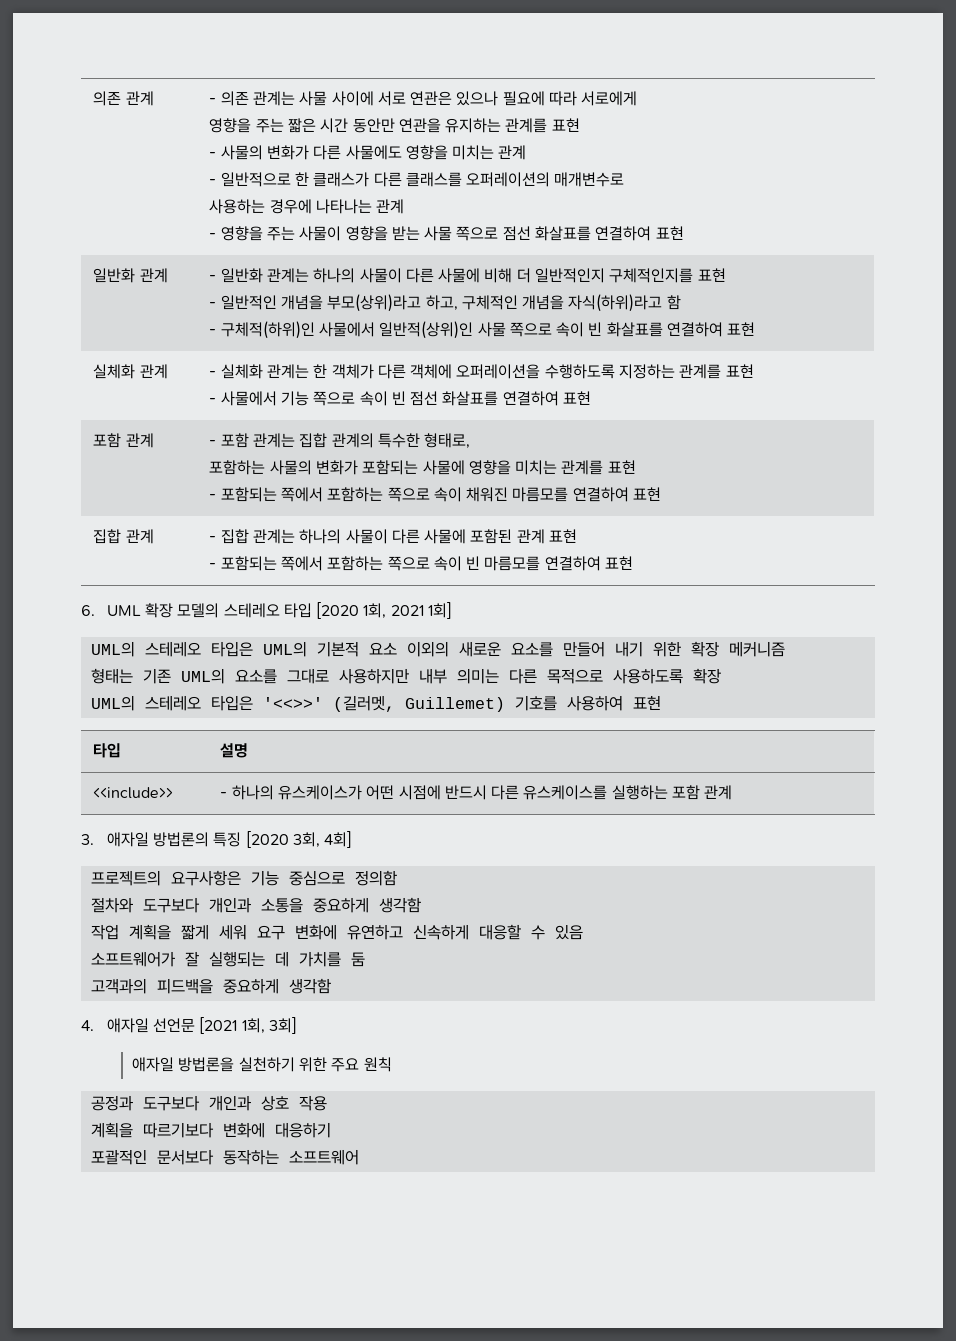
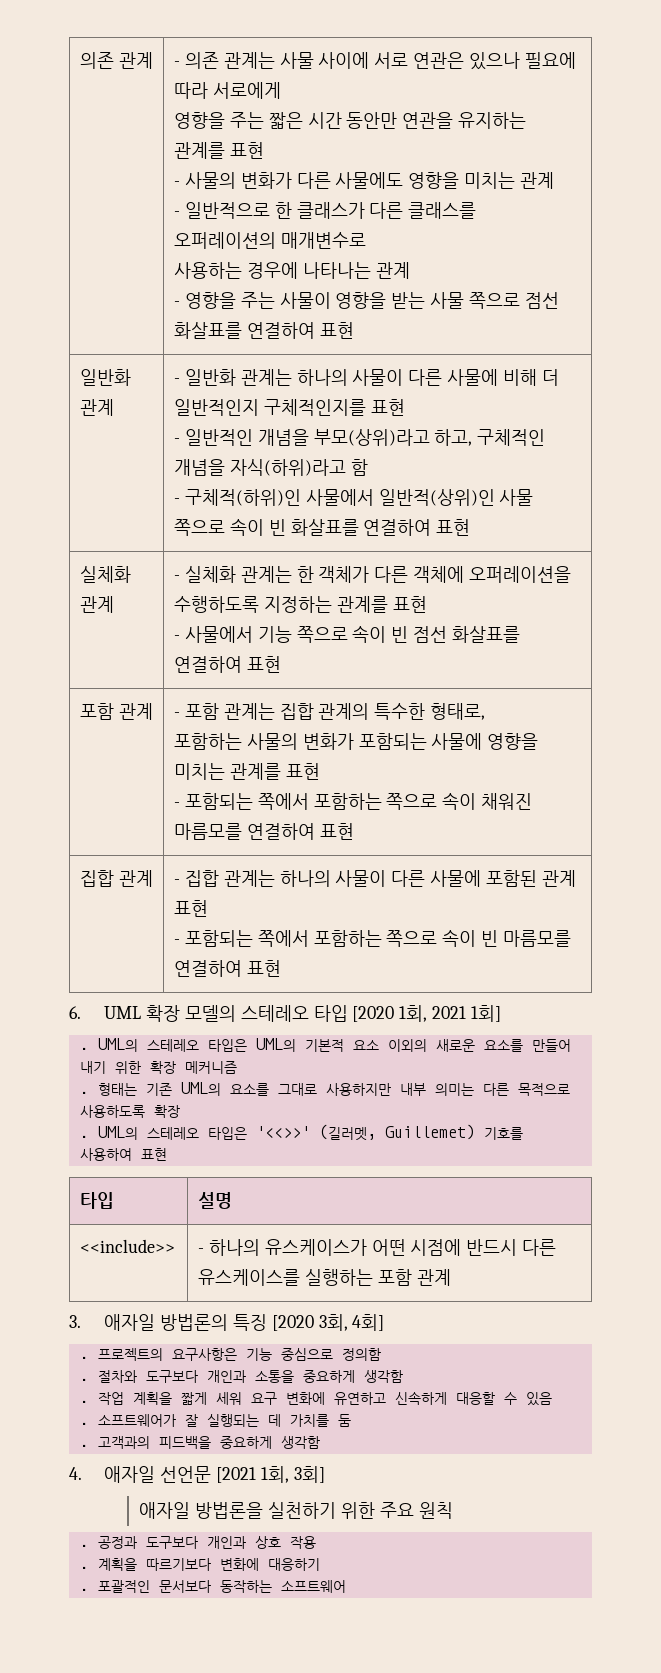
  6. UML 확장 모델의 스테레오 타입 [2020 1회, 2021 1회]
- UML의 스테레오 타입은 UML의 기본적 요소 이외의 새로운 요소를 만들어 내기 위한 확장 메커니즘
- 형태는 기존 UML의 요소를 그대로 사용하지만 내부 의미는 다른 목적으로 사용하도록 확장
- UML의 스테레오 타입은 '<<>>' (길러멧, Guillemet) 기호를 사용하여 표현
+ . UML의 스테레오 타입은 UML의 기본적 요소 이외의 새로운 요소를 만들어 내기 위한 확장 메커니즘
+ . 형태는 기존 UML의 요소를 그대로 사용하지만 내부 의미는 다른 목적으로 사용하도록 확장
+ . UML의 스테레오 타입은 '<<>>' (길러멧, Guillemet) 기호를 사용하여 표현
  3. 애자일 방법론의 특징 [2020 3회, 4회]
- 프로젝트의 요구사항은 기능 중심으로 정의함
- 절차와 도구보다 개인과 소통을 중요하게 생각함
- 작업 계획을 짧게 세워 요구 변화에 유연하고 신속하게 대응할 수 있음
- 소프트웨어가 잘 실행되는 데 가치를 둠
- 고객과의 피드백을 중요하게 생각함
+ . 프로젝트의 요구사항은 기능 중심으로 정의함
+ . 절차와 도구보다 개인과 소통을 중요하게 생각함
+ . 작업 계획을 짧게 세워 요구 변화에 유연하고 신속하게 대응할 수 있음
+ . 소프트웨어가 잘 실행되는 데 가치를 둠
+ . 고객과의 피드백을 중요하게 생각함
  애자일 방법론을 실천하기 위한 주요 원칙
- 공정과 도구보다 개인과 상호 작용
- 계획을 따르기보다 변화에 대응하기
- 포괄적인 문서보다 동작하는 소프트웨어
+ . 공정과 도구보다 개인과 상호 작용
+ . 계획을 따르기보다 변화에 대응하기
+ . 포괄적인 문서보다 동작하는 소프트웨어

